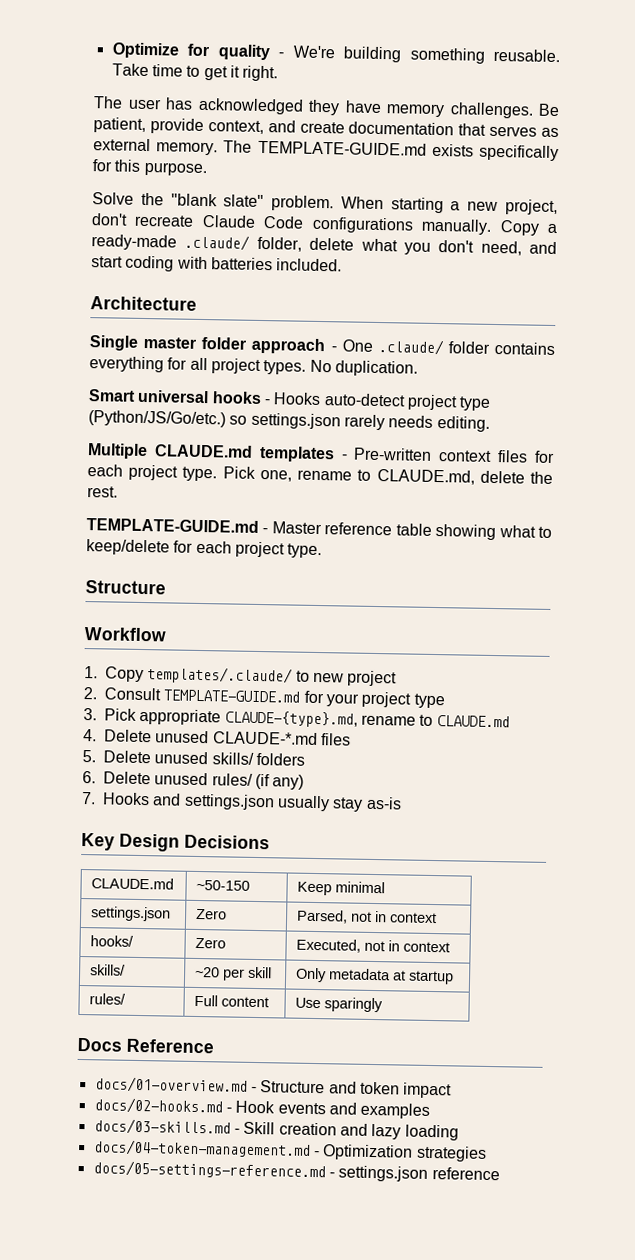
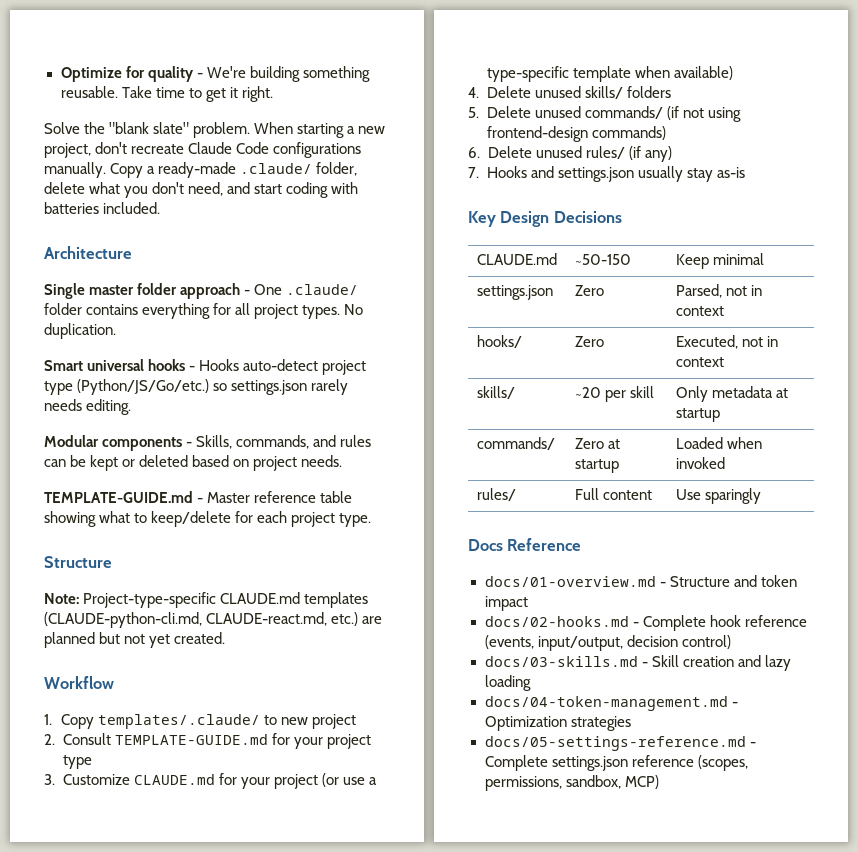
- The user has acknowledged they have memory challenges. Be patient, provide context, and create documentation that serves as external memory. The TEMPLATE-GUIDE.md exists specifically for this purpose.
- Multiple CLAUDE.md templates - Pre-written context files for each project type. Pick one, rename to CLAUDE.md, delete the rest.
+ Modular components - Skills, commands, and rules can be kept or deleted based on project needs.
+ Note: Project-type-specific CLAUDE.md templates (CLAUDE-python-cli.md, CLAUDE-react.md, etc.) are planned but not yet created.
- 3. Pick appropriate CLAUDE-{type}.md, rename to CLAUDE.md
- 4. Delete unused CLAUDE-*.md files
- 5. Delete unused skills/ folders
+ 3. Customize CLAUDE.md for your project (or use a type-specific template when available)
+ 4. Delete unused skills/ folders
+ 5. Delete unused commands/ (if not using frontend-design commands)
+ commands/ | Zero at startup | Loaded when invoked
- docs/02-hooks.md - Hook events and examples
+ docs/02-hooks.md - Complete hook reference (events, input/output, decision control)
- docs/05-settings-reference.md - settings.json reference
+ docs/05-settings-reference.md - Complete settings.json reference (scopes, permissions, sandbox, MCP)

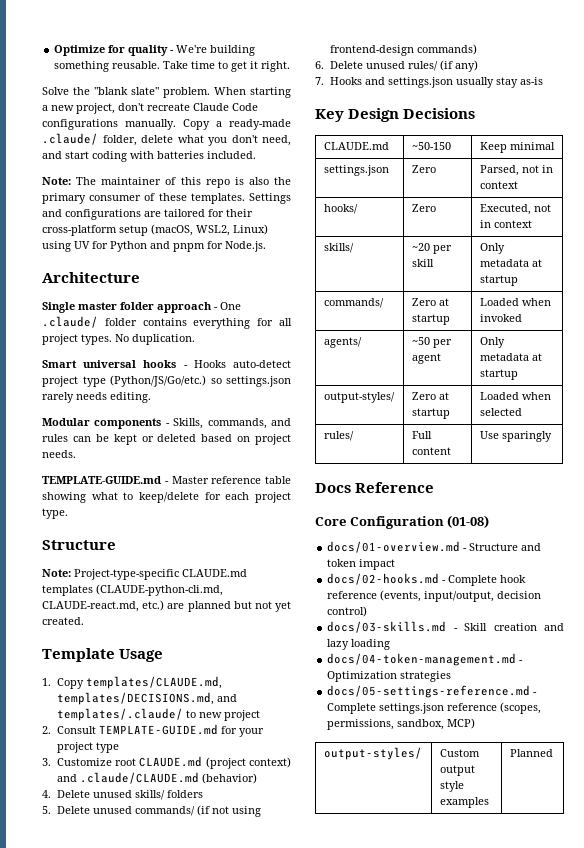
+ Note: The maintainer of this repo is also the primary consumer of these templates. Settings and configurations are tailored for their cross-platform setup (macOS, WSL2, Linux) using UV for Python and pnpm for Node.js.
- Workflow
+ Template Usage
- 1. Copy templates/.claude/ to new project
+ 1. Copy templates/CLAUDE.md, templates/DECISIONS.md, and templates/.claude/ to new project
- 3. Customize CLAUDE.md for your project (or use a type-specific template when available)
+ 3. Customize root CLAUDE.md (project context) and .claude/CLAUDE.md (behavior)
+ agents/ | ~50 per agent | Only metadata at startup
+ output-styles/ | Zero at startup | Loaded when selected
+ Core Configuration (01-08)
+ output-styles/ | Custom output style examples | Planned

